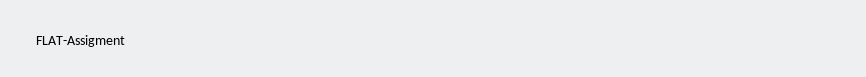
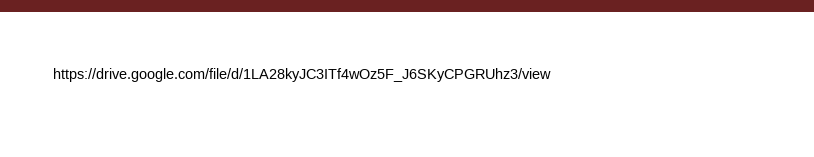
- FLAT-Assigment
+ https://drive.google.com/file/d/1LA28kyJC3ITf4wOz5F_J6SKyCPGRUhz3/view

